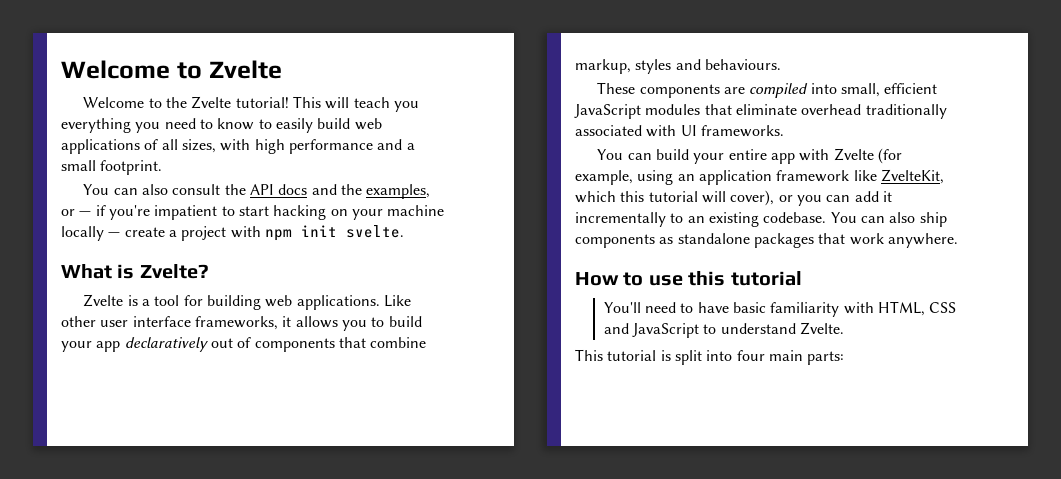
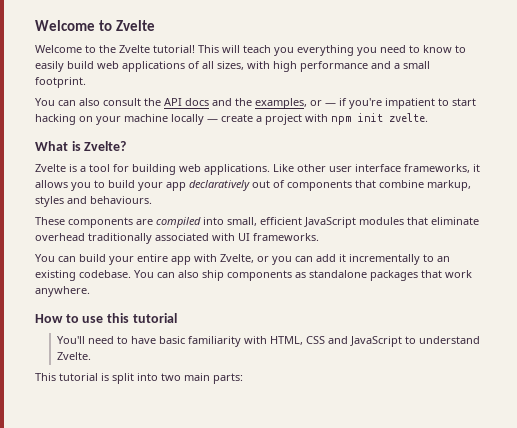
- You can also consult the API docs and the examples, or — if you're impatient to start hacking on your machine locally — create a project with npm init svelte.
+ You can also consult the API docs and the examples, or — if you're impatient to start hacking on your machine locally — create a project with npm init zvelte.
- You can build your entire app with Zvelte (for example, using an application framework like ZvelteKit, which this tutorial will cover), or you can add it incrementally to an existing codebase.
+ You can build your entire app with Zvelte, or you can add it incrementally to an existing codebase.
- This tutorial is split into four main parts:
+ This tutorial is split into two main parts:

